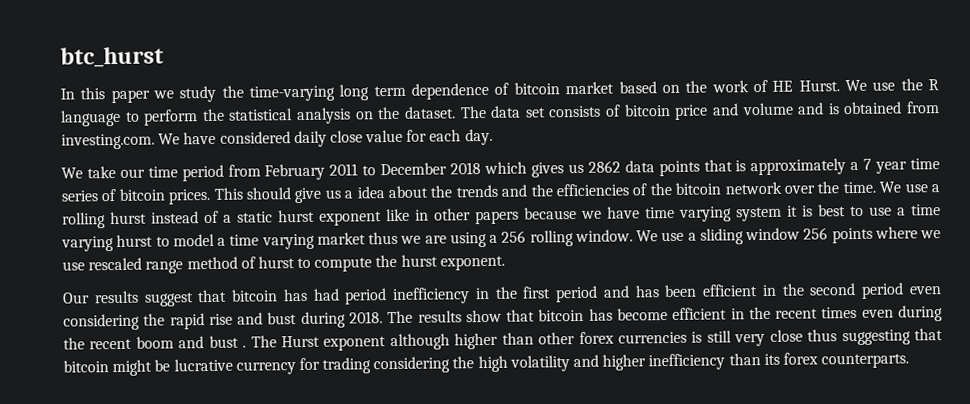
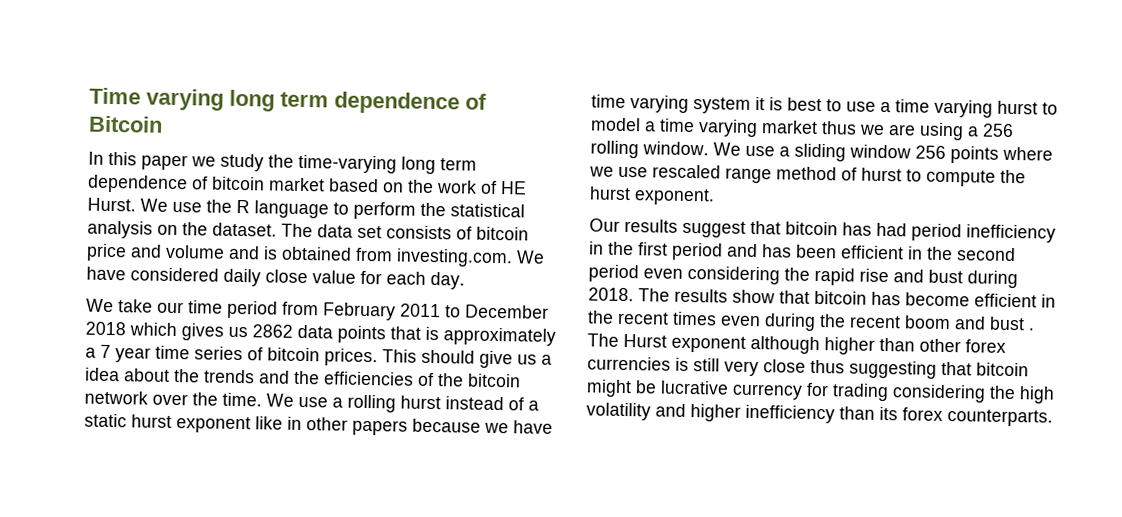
- btc_hurst
+ Time varying long term dependence of Bitcoin

